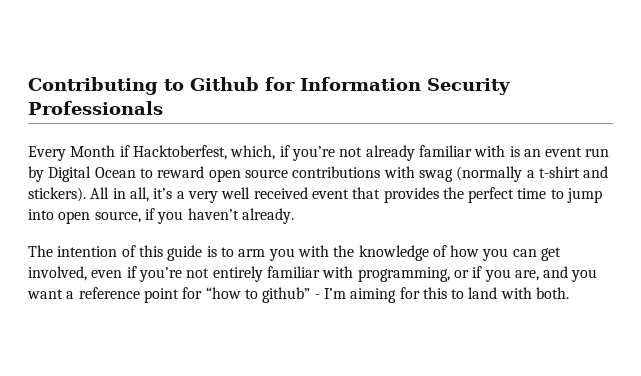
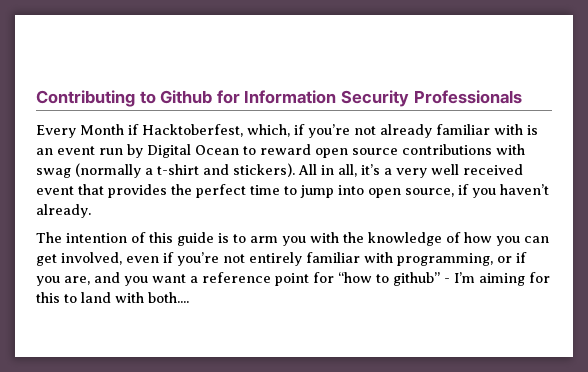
- The intention of this guide is to arm you with the knowledge of how you can get involved, even if you’re not entirely familiar with programming, or if you are, and you want a reference point for “how to github” - I’m aiming for this to land with both.
+ The intention of this guide is to arm you with the knowledge of how you can get involved, even if you’re not entirely familiar with programming, or if you are, and you want a reference point for “how to github” - I’m aiming for this to land with both....

